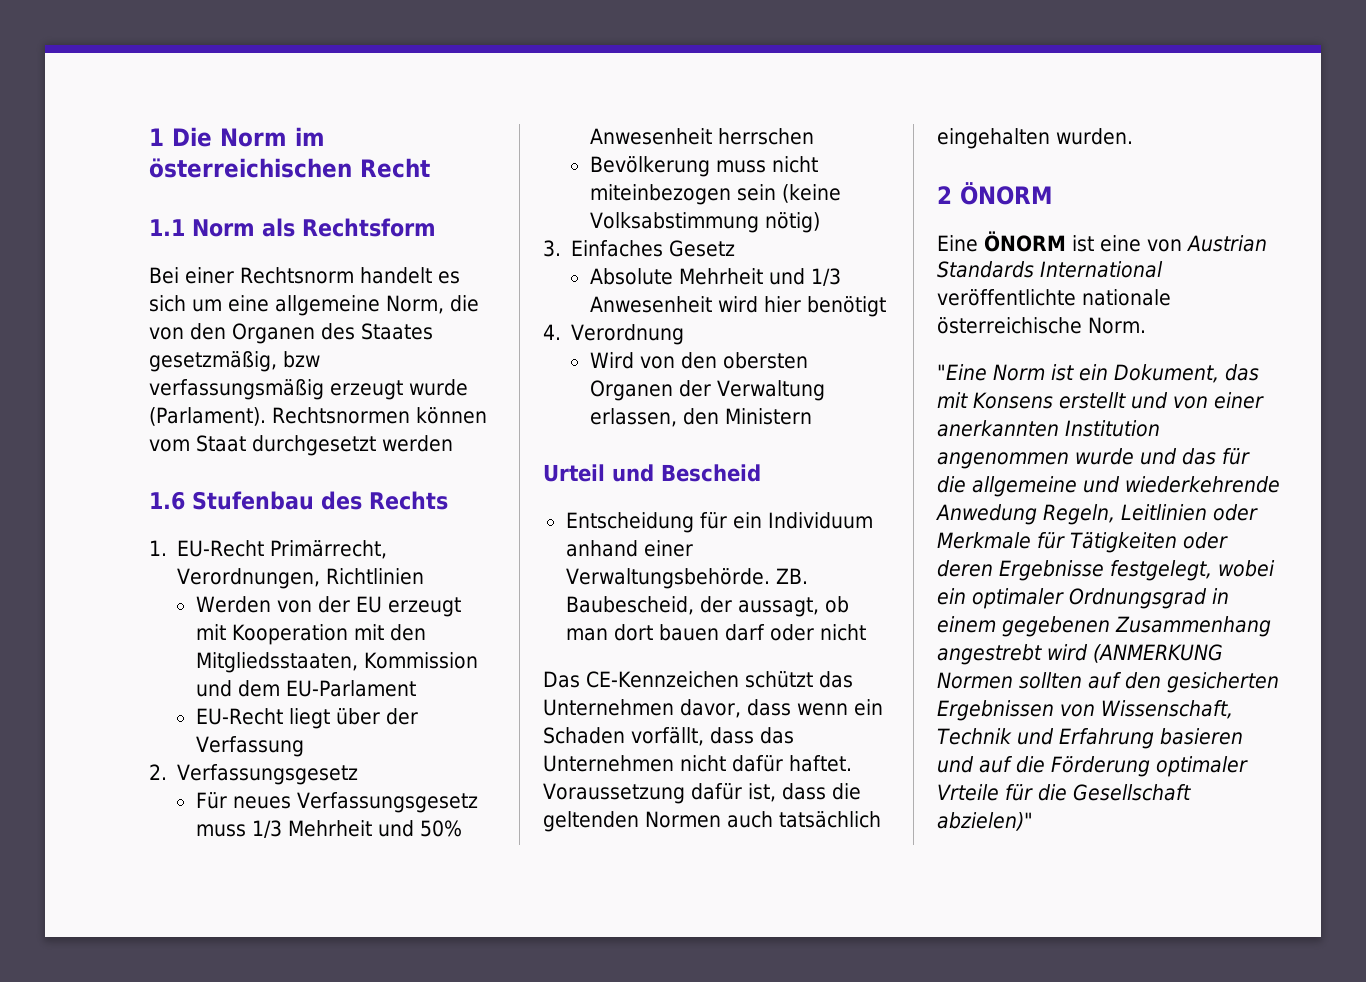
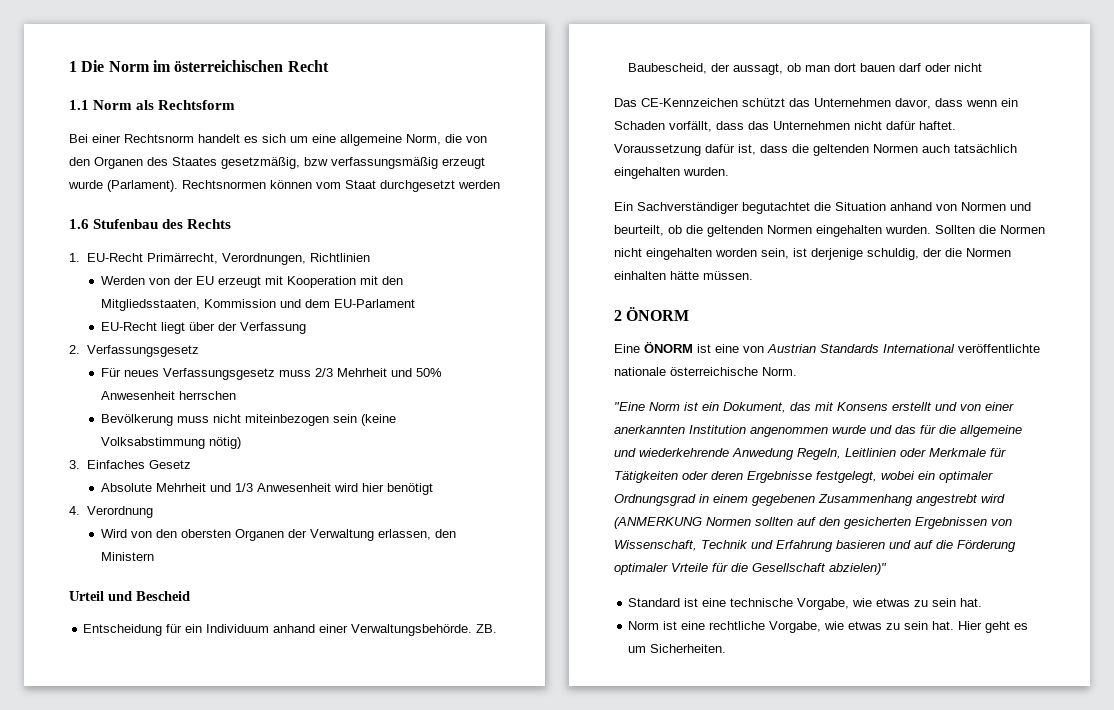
- Für neues Verfassungsgesetz muss 1/3 Mehrheit und 50% Anwesenheit herrschen
+ Für neues Verfassungsgesetz muss 2/3 Mehrheit und 50% Anwesenheit herrschen
+ Ein Sachverständiger begutachtet die Situation anhand von Normen und beurteilt, ob die geltenden Normen eingehalten wurden. Sollten die Normen nicht eingehalten worden sein, ist derjenige schuldig, der die Normen einhalten hätte müssen.
+ Standard ist eine technische Vorgabe, wie etwas zu sein hat.
+ Norm ist eine rechtliche Vorgabe, wie etwas zu sein hat. Hier geht es um Sicherheiten.

